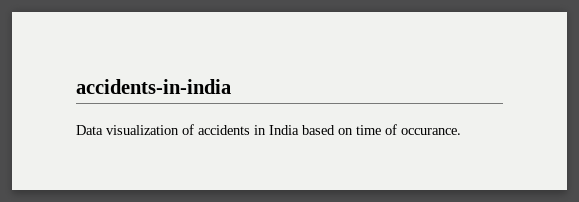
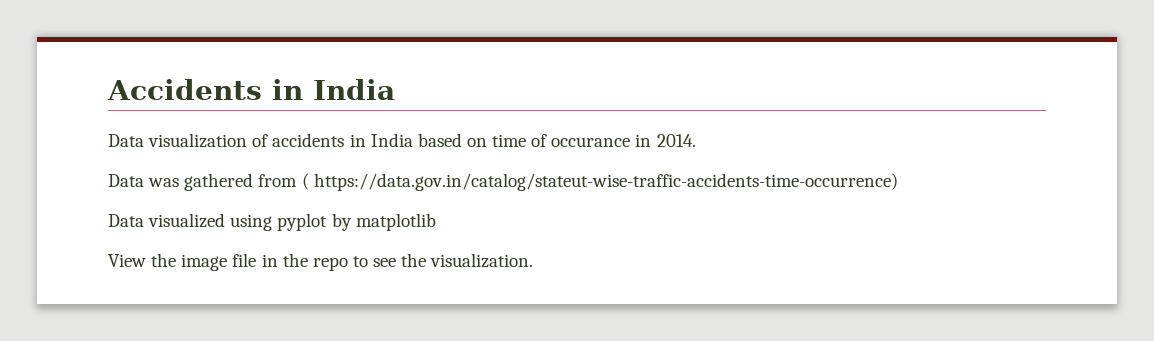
- accidents-in-india
+ Accidents in India
- Data visualization of accidents in India based on time of occurance.
+ Data visualization of accidents in India based on time of occurance in 2014.
+ Data was gathered from ( https://data.gov.in/catalog/stateut-wise-traffic-accidents-time-occurrence)
+ Data visualized using pyplot by matplotlib
+ View the image file in the repo to see the visualization.

